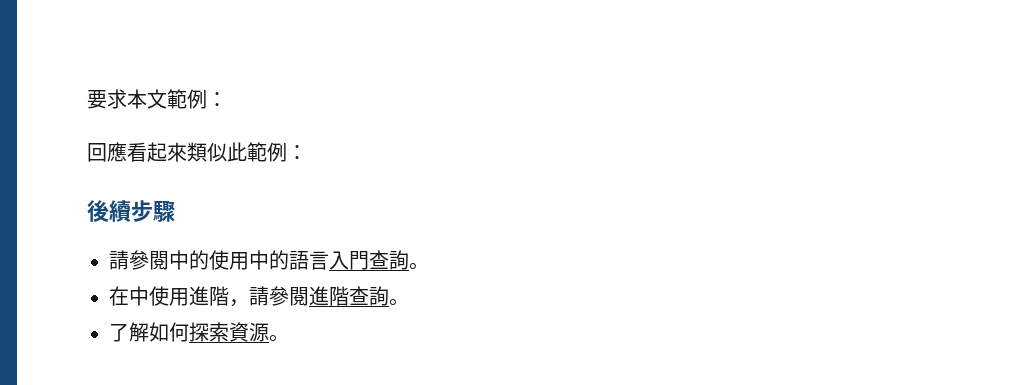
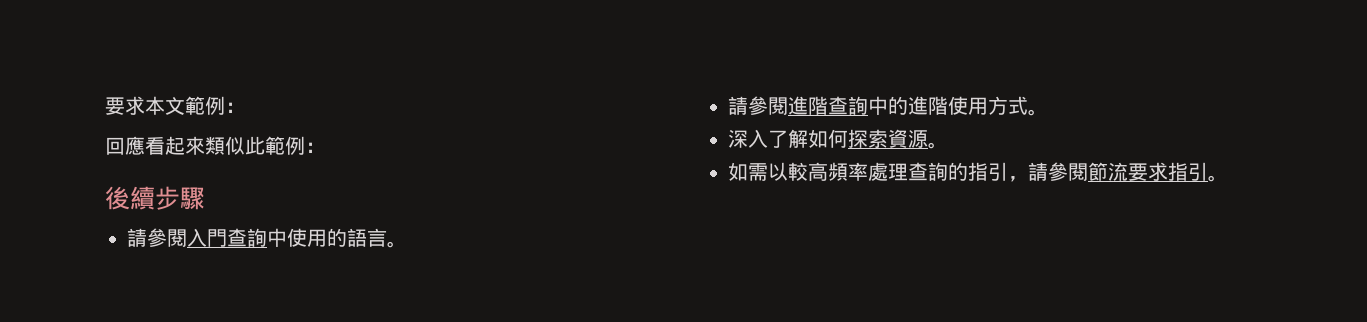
- 請參閱中的使用中的語言入門查詢。
- 在中使用進階，請參閱進階查詢。
- 了解如何探索資源。
+ 請參閱入門查詢中使用的語言。
+ 請參閱進階查詢中的進階使用方式。
+ 深入了解如何探索資源。
+ 如需以較高頻率處理查詢的指引，請參閱節流要求指引。

